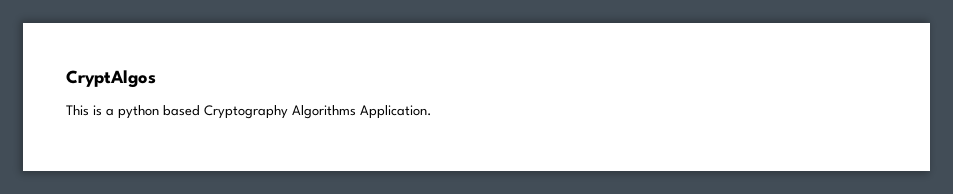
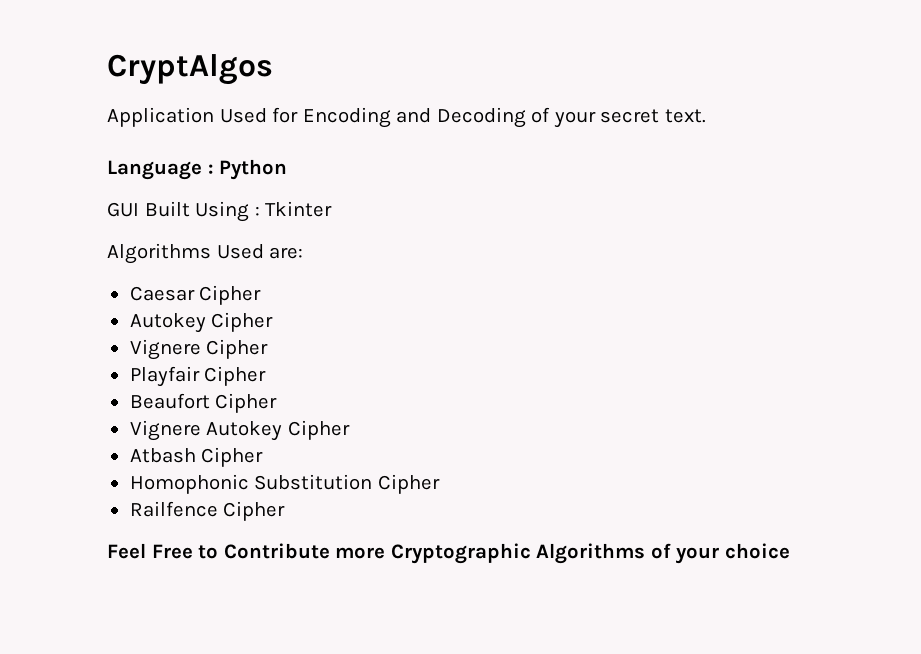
- This is a python based Cryptography Algorithms Application.
+ Application Used for Encoding and Decoding of your secret text.
+ Language : Python
+ GUI Built Using : Tkinter
+ Algorithms Used are:
+ Caesar Cipher
+ Autokey Cipher
+ Vignere Cipher
+ Playfair Cipher
+ Beaufort Cipher
+ Vignere Autokey Cipher
+ Atbash Cipher
+ Homophonic Substitution Cipher
+ Railfence Cipher
+ Feel Free to Contribute more Cryptographic Algorithms of your choice

